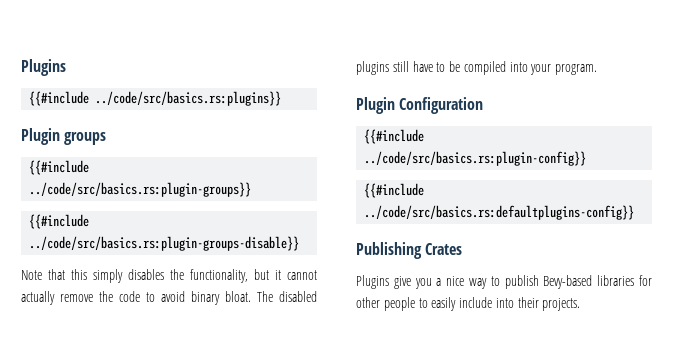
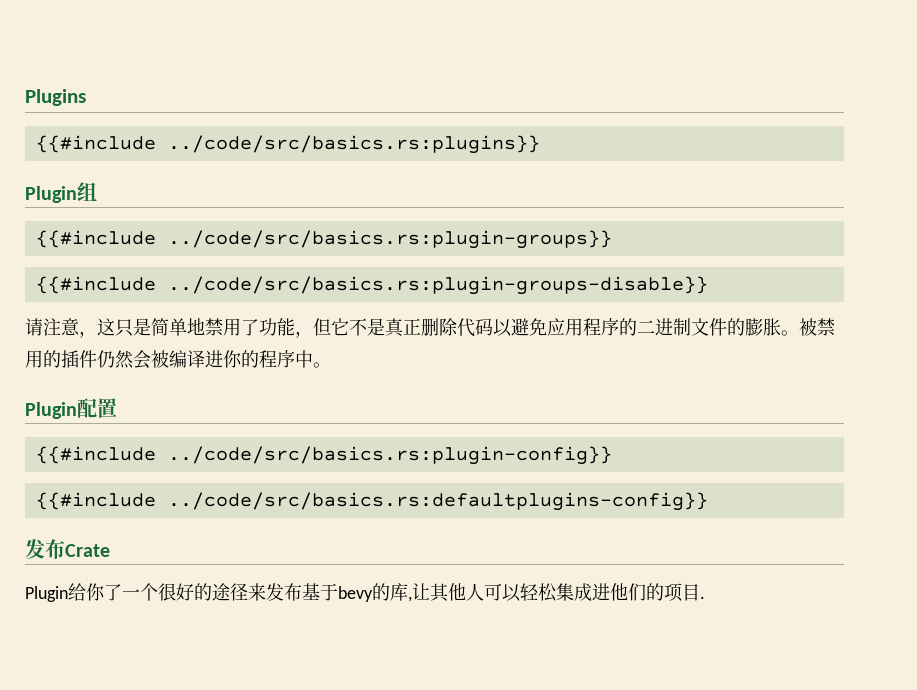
- Plugin groups
+ Plugin组
- Note that this simply disables the functionality, but it cannot actually remove the code to avoid binary bloat. The disabled plugins still have to be compiled into your program.
- Plugin Configuration
+ 请注意，这只是简单地禁用了功能，但它不是真正删除代码以避免应用程序的二进制文件的膨胀。被禁用的插件仍然会被编译进你的程序中。
+ Plugin配置
- Publishing Crates
- Plugins give you a nice way to publish Bevy-based libraries for other people to easily include into their projects.
+ 发布Crate
+ Plugin给你了一个很好的途径来发布基于bevy的库,让其他人可以轻松集成进他们的项目.

